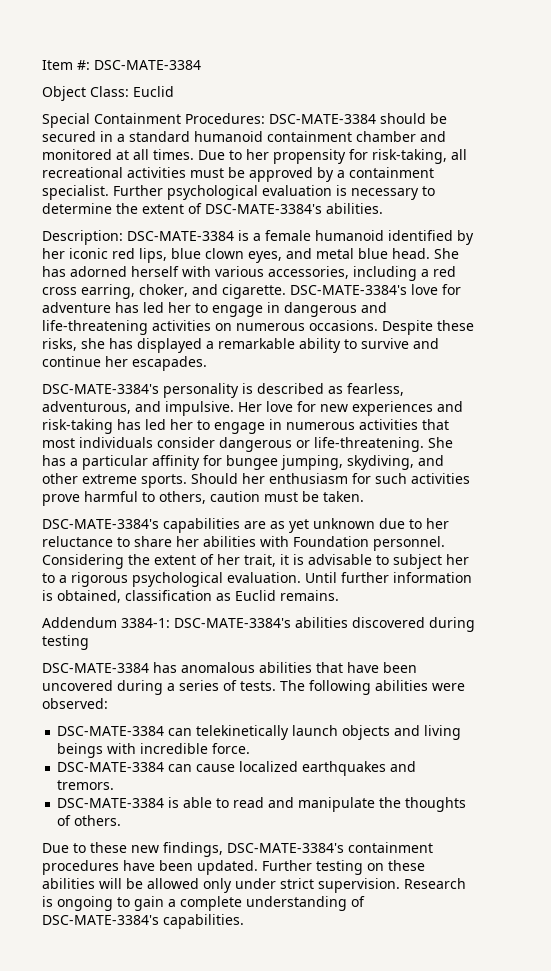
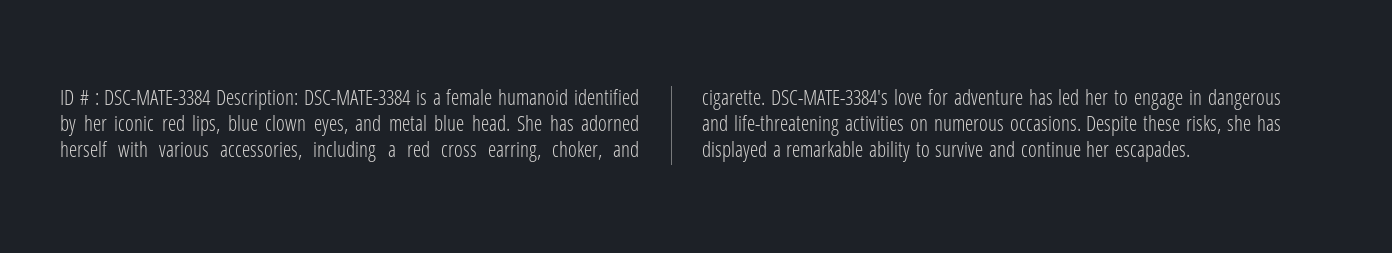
- Item #: DSC-MATE-3384
- Object Class: Euclid
- Special Containment Procedures: DSC-MATE-3384 should be secured in a standard humanoid containment chamber and monitored at all times. Due to her propensity for risk-taking, all recreational activities must be approved by a containment specialist. Further psychological evaluation is necessary to determine the extent of DSC-MATE-3384's abilities.
- Description: DSC-MATE-3384 is a female humanoid identified by her iconic red lips, blue clown eyes, and metal blue head.
+ ID # : DSC-MATE-3384 Description: DSC-MATE-3384 is a female humanoid identified by her iconic red lips, blue clown eyes, and metal blue head.
- DSC-MATE-3384's personality is described as fearless, adventurous, and impulsive. Her love for new experiences and risk-taking has led her to engage in numerous activities that most individuals consider dangerous or life-threatening. She has a particular affinity for bungee jumping, skydiving, and other extreme sports. Should her enthusiasm for such activities prove harmful to others, caution must be taken.
- DSC-MATE-3384's capabilities are as yet unknown due to her reluctance to share her abilities with Foundation personnel. Considering the extent of her trait, it is advisable to subject her to a rigorous psychological evaluation. Until further information is obtained, classification as Euclid remains.
- Addendum 3384-1: DSC-MATE-3384's abilities discovered during testing
- DSC-MATE-3384 has anomalous abilities that have been uncovered during a series of tests. The following abilities were observed:
- DSC-MATE-3384 can telekinetically launch objects and living beings with incredible force.
- DSC-MATE-3384 can cause localized earthquakes and tremors.
- DSC-MATE-3384 is able to read and manipulate the thoughts of others.
- Due to these new findings, DSC-MATE-3384's containment procedures have been updated. Further testing on these abilities will be allowed only under strict supervision. Research is ongoing to gain a complete understanding of DSC-MATE-3384's capabilities.

